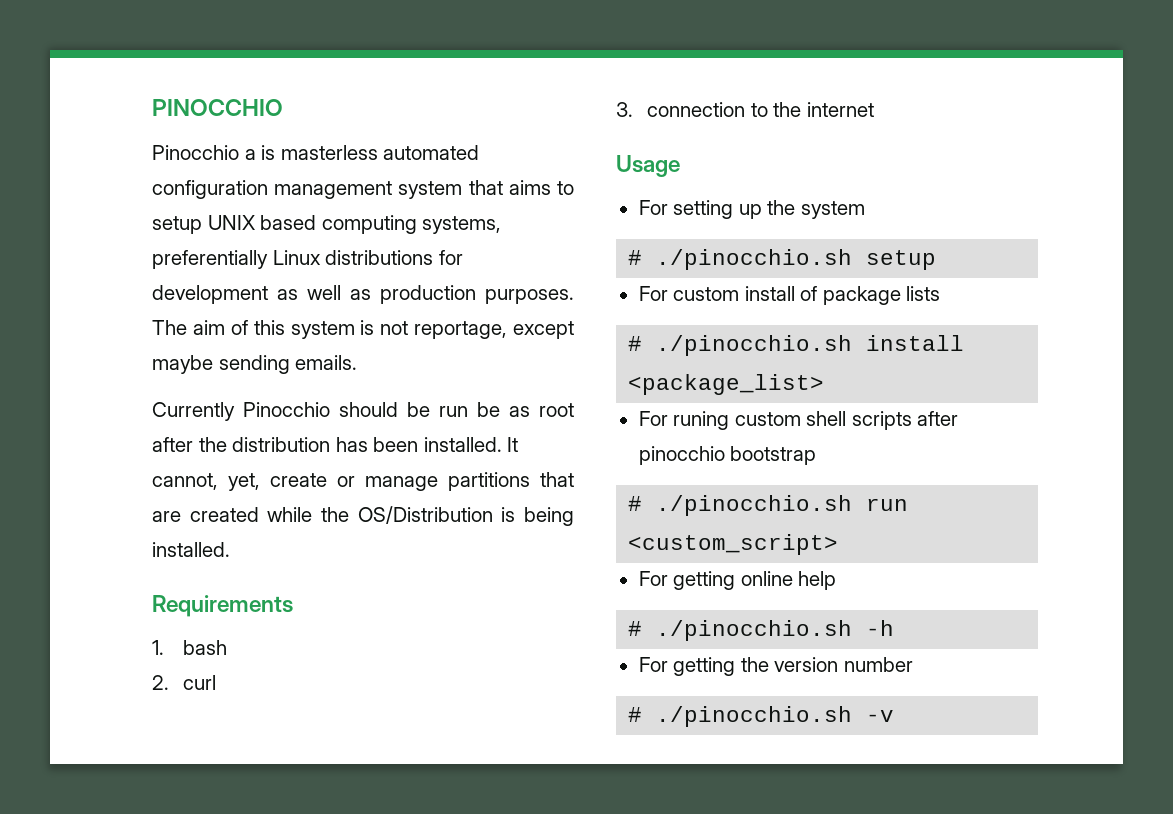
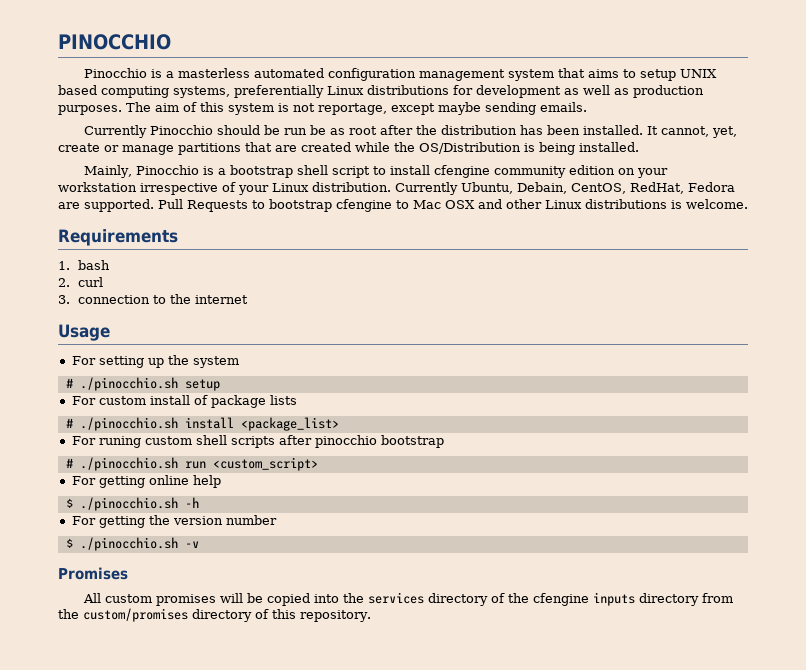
- Pinocchio a is masterless automated configuration management system that aims to setup UNIX based computing systems, preferentially Linux distributions for development as well as production purposes.
+ Pinocchio is a masterless automated configuration management system that aims to setup UNIX based computing systems, preferentially Linux distributions for development as well as production purposes.
+ Mainly, Pinocchio is a bootstrap shell script to install cfengine community edition on your workstation irrespective of your Linux distribution. Currently Ubuntu, Debain, CentOS, RedHat, Fedora are supported. Pull Requests to bootstrap cfengine to Mac OSX and other Linux distributions is welcome.
- # ./pinocchio.sh -h
+ $ ./pinocchio.sh -h
- # ./pinocchio.sh -v
+ $ ./pinocchio.sh -v
+ Promises
+ All custom promises will be copied into the services directory of the cfengine inputs directory from the custom/promises directory of this repository.

